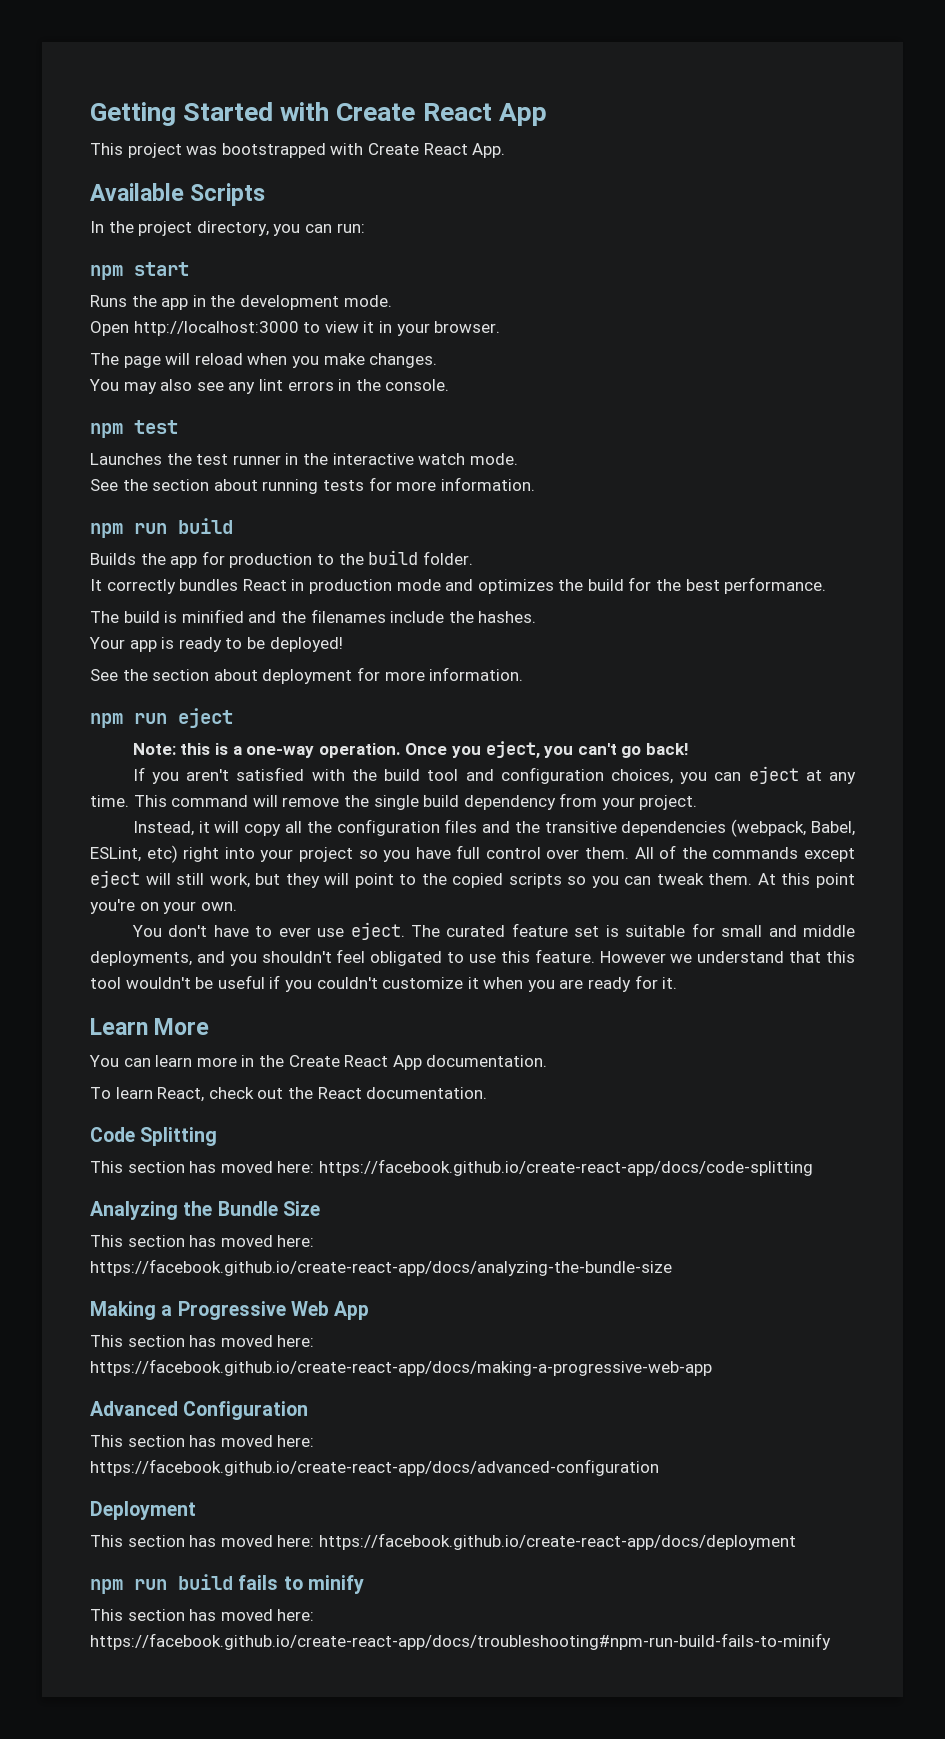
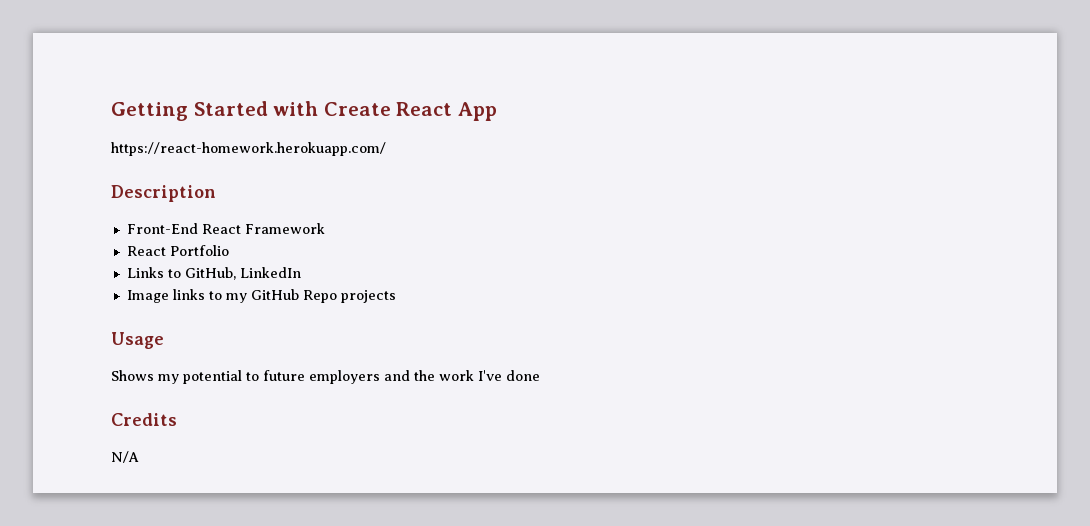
- This project was bootstrapped with Create React App.
- Available Scripts
- In the project directory, you can run:
- npm start
- Runs the app in the development mode.
- Open http://localhost:3000 to view it in your browser.
- The page will reload when you make changes.
- You may also see any lint errors in the console.
- npm test
- Launches the test runner in the interactive watch mode.
- See the section about running tests for more information.
- npm run build
- Builds the app for production to the build folder.
- It correctly bundles React in production mode and optimizes the build for the best performance.
- The build is minified and the filenames include the hashes.
- Your app is ready to be deployed!
- See the section about deployment for more information.
- npm run eject
- Note: this is a one-way operation. Once you eject, you can't go back!
- If you aren't satisfied with the build tool and configuration choices, you can eject at any time. This command will remove the single build dependency from your project.
- Instead, it will copy all the configuration files and the transitive dependencies (webpack, Babel, ESLint, etc) right into your project so you have full control over them. All of the commands except eject will still work, but they will point to the copied scripts so you can tweak them. At this point you're on your own.
- You don't have to ever use eject. The curated feature set is suitable for small and middle deployments, and you shouldn't feel obligated to use this feature. However we understand that this tool wouldn't be useful if you couldn't customize it when you are ready for it.
- Learn More
- You can learn more in the Create React App documentation.
- To learn React, check out the React documentation.
- Code Splitting
- This section has moved here: https://facebook.github.io/create-react-app/docs/code-splitting
- Analyzing the Bundle Size
- This section has moved here: https://facebook.github.io/create-react-app/docs/analyzing-the-bundle-size
- Making a Progressive Web App
- This section has moved here: https://facebook.github.io/create-react-app/docs/making-a-progressive-web-app
- Advanced Configuration
- This section has moved here: https://facebook.github.io/create-react-app/docs/advanced-configuration
- Deployment
- This section has moved here: https://facebook.github.io/create-react-app/docs/deployment
- npm run build fails to minify
- This section has moved here: https://facebook.github.io/create-react-app/docs/troubleshooting#npm-run-build-fails-to-minify
+ https://react-homework.herokuapp.com/
+ Description
+ Front-End React Framework
+ React Portfolio
+ Links to GitHub, LinkedIn
+ Image links to my GitHub Repo projects
+ Usage
+ Shows my potential to future employers and the work I've done
+ Credits
+ N/A

